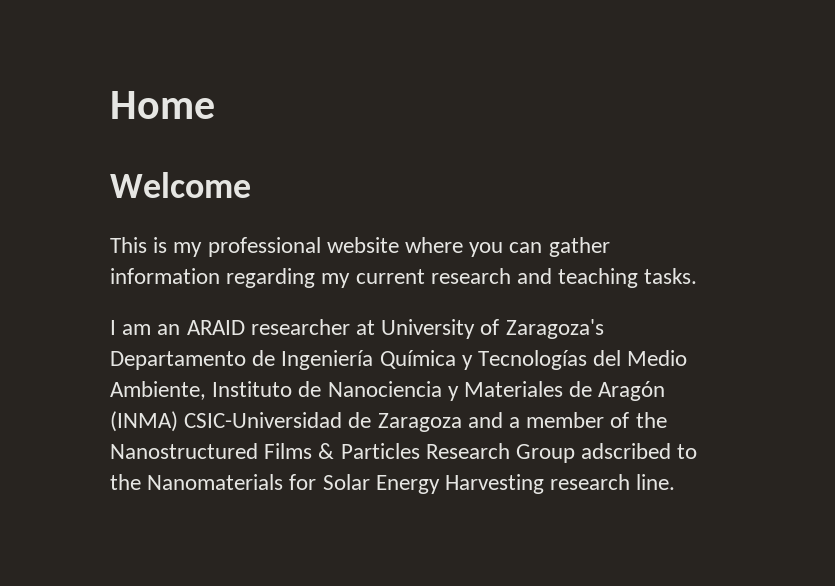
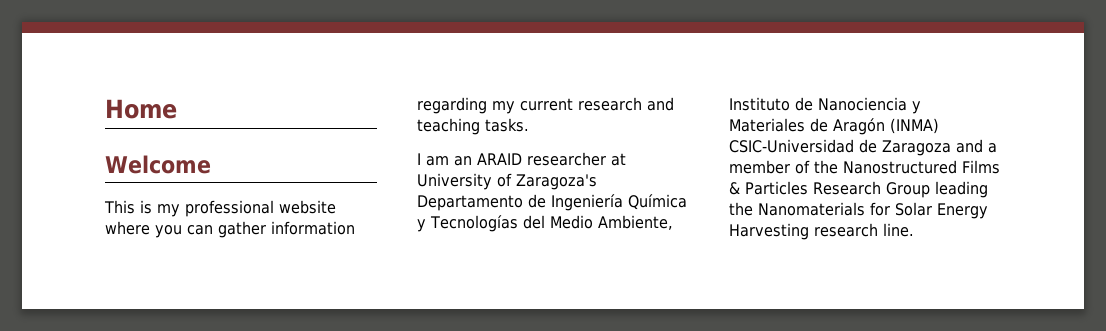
- I am an ARAID researcher at University of Zaragoza's Departamento de Ingeniería Química y Tecnologías del Medio Ambiente, Instituto de Nanociencia y Materiales de Aragón (INMA) CSIC-Universidad de Zaragoza and a member of the Nanostructured Films & Particles Research Group adscribed to the Nanomaterials for Solar Energy Harvesting research line.
+ I am an ARAID researcher at University of Zaragoza's Departamento de Ingeniería Química y Tecnologías del Medio Ambiente, Instituto de Nanociencia y Materiales de Aragón (INMA) CSIC-Universidad de Zaragoza and a member of the Nanostructured Films & Particles Research Group leading the Nanomaterials for Solar Energy Harvesting research line.

